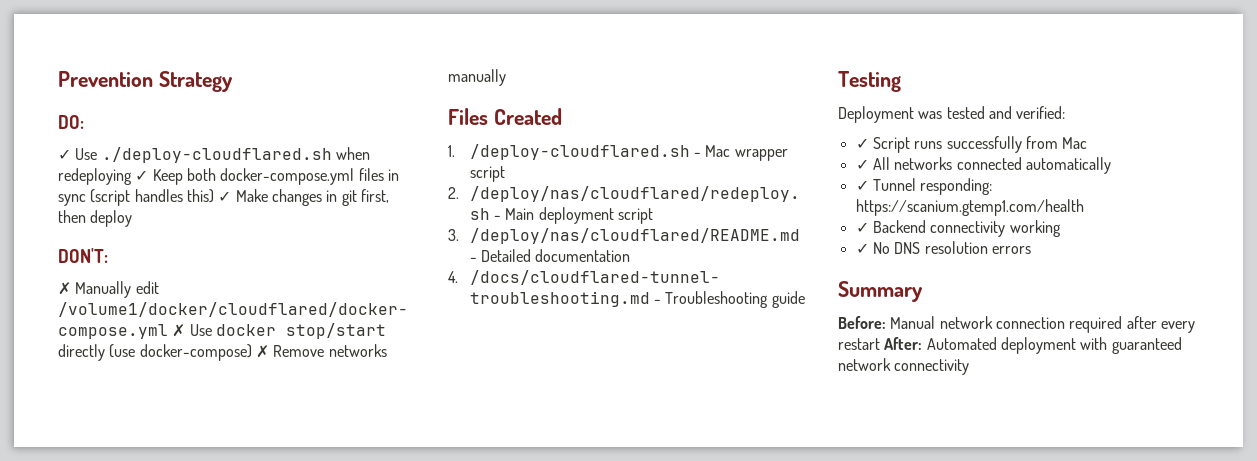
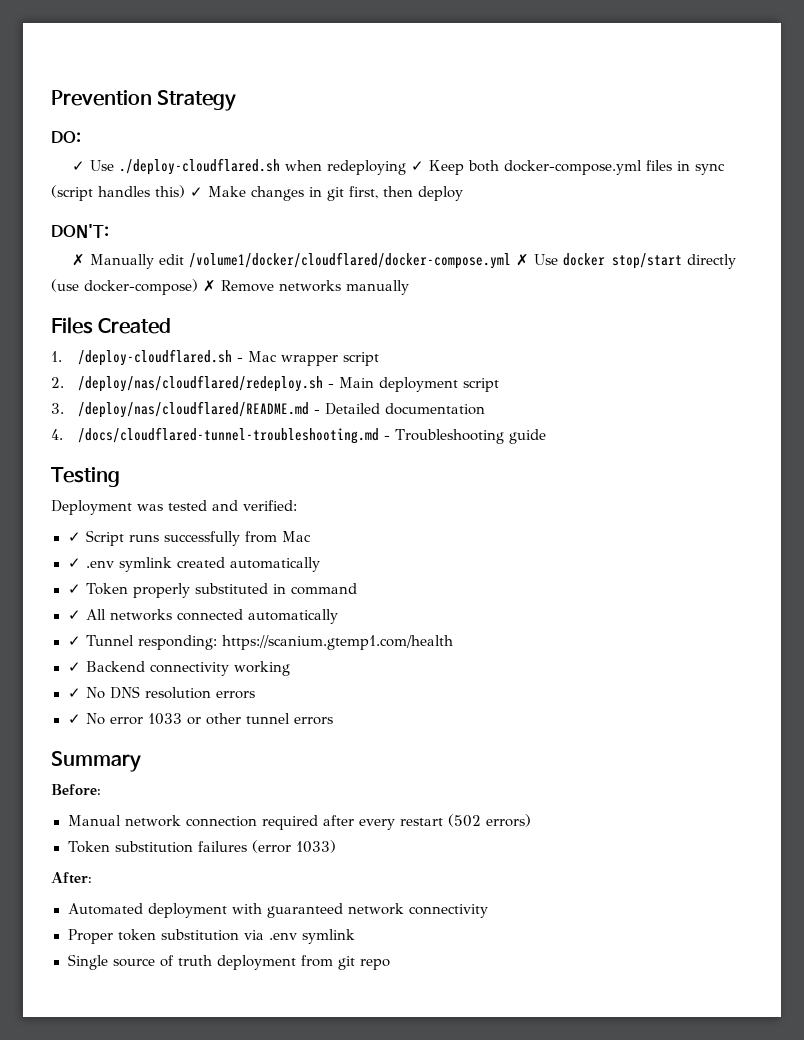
+ ✓ .env symlink created automatically
+ ✓ Token properly substituted in command
+ ✓ No error 1033 or other tunnel errors
- Before: Manual network connection required after every restart After: Automated deployment with guaranteed network connectivity
+ Before:
+ Manual network connection required after every restart (502 errors)
+ Token substitution failures (error 1033)
+ After:
+ Automated deployment with guaranteed network connectivity
+ Proper token substitution via .env symlink
+ Single source of truth deployment from git repo

